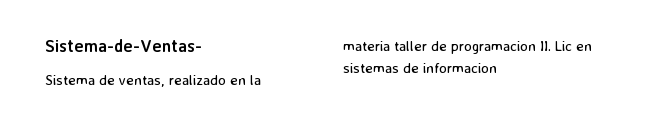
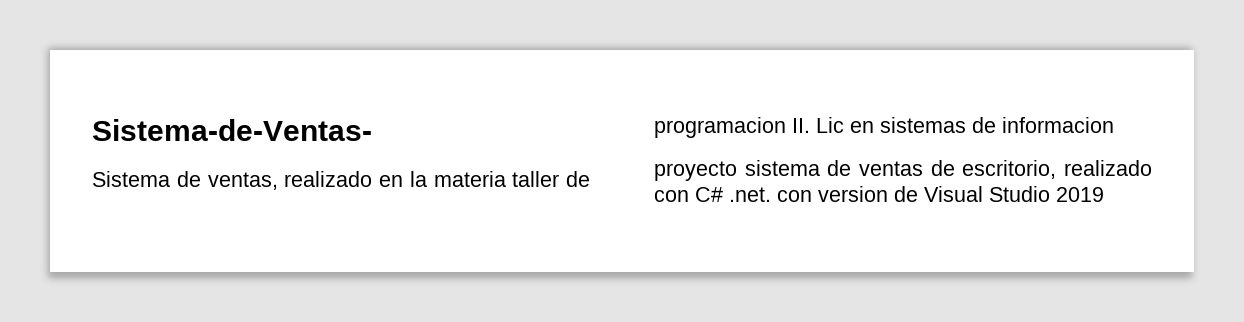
+ proyecto sistema de ventas de escritorio, realizado con C# .net. con version de Visual Studio 2019

